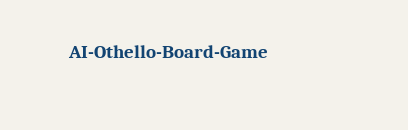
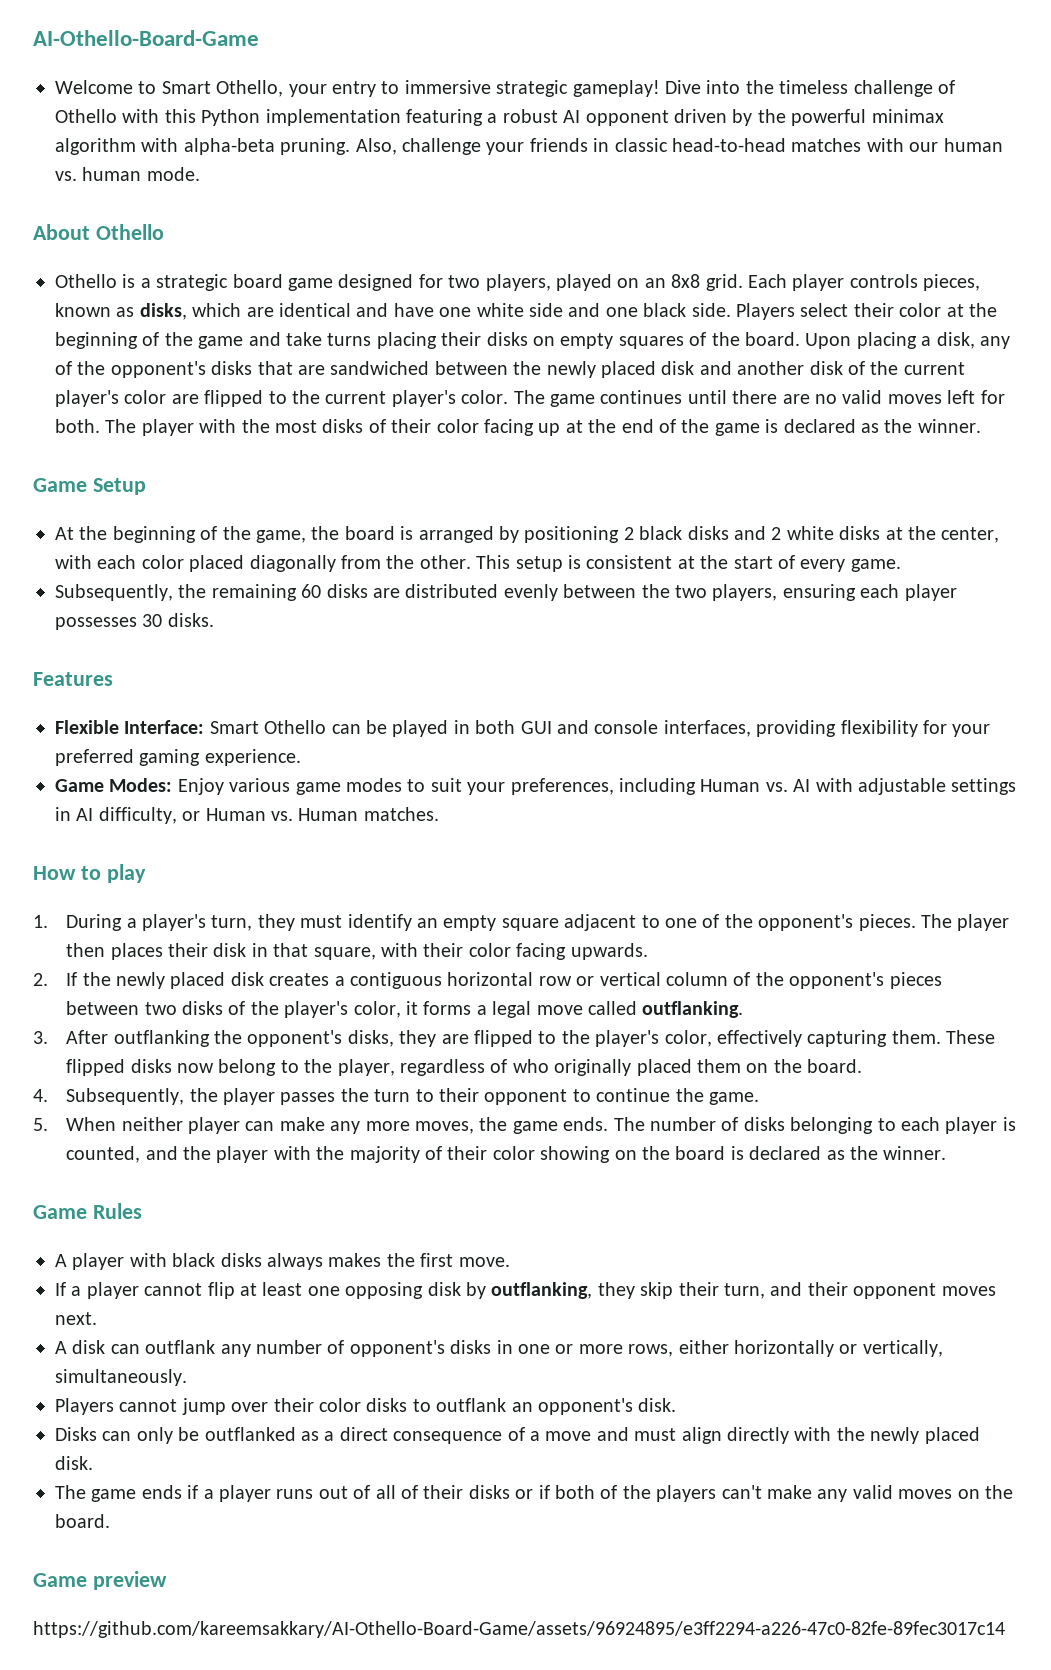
+ Welcome to Smart Othello, your entry to immersive strategic gameplay! Dive into the timeless challenge of Othello with this Python implementation featuring a robust AI opponent driven by the powerful minimax algorithm with alpha-beta pruning. Also, challenge your friends in classic head-to-head matches with our human vs. human mode.
+ About Othello
+ Othello is a strategic board game designed for two players, played on an 8x8 grid. Each player controls pieces, known as disks, which are identical and have one white side and one black side. Players select their color at the beginning of the game and take turns placing their disks on empty squares of the board. Upon placing a disk, any of the opponent's disks that are sandwiched between the newly placed disk and another disk of the current player's color are flipped to the current player's color. The game continues until there are no valid moves left for both. The player with the most disks of their color facing up at the end of the game is declared as the winner.
+ Game Setup
+ At the beginning of the game, the board is arranged by positioning 2 black disks and 2 white disks at the center, with each color placed diagonally from the other. This setup is consistent at the start of every game.
+ Subsequently, the remaining 60 disks are distributed evenly between the two players, ensuring each player possesses 30 disks.
+ Features
+ Flexible Interface: Smart Othello can be played in both GUI and console interfaces, providing flexibility for your preferred gaming experience.
+ Game Modes: Enjoy various game modes to suit your preferences, including Human vs. AI with adjustable settings in AI difficulty, or Human vs. Human matches.
+ How to play
+ 1. During a player's turn, they must identify an empty square adjacent to one of the opponent's pieces. The player then places their disk in that square, with their color facing upwards.
+ 2. If the newly placed disk creates a contiguous horizontal row or vertical column of the opponent's pieces between two disks of the player's color, it forms a legal move called outflanking.
+ 3. After outflanking the opponent's disks, they are flipped to the player's color, effectively capturing them. These flipped disks now belong to the player, regardless of who originally placed them on the board.
+ 4. Subsequently, the player passes the turn to their opponent to continue the game.
+ 5. When neither player can make any more moves, the game ends. The number of disks belonging to each player is counted, and the player with the majority of their color showing on the board is declared as the winner.
+ Game Rules
+ A player with black disks always makes the first move.
+ If a player cannot flip at least one opposing disk by outflanking, they skip their turn, and their opponent moves next.
+ A disk can outflank any number of opponent's disks in one or more rows, either horizontally or vertically, simultaneously.
+ Players cannot jump over their color disks to outflank an opponent's disk.
+ Disks can only be outflanked as a direct consequence of a move and must align directly with the newly placed disk.
+ The game ends if a player runs out of all of their disks or if both of the players can't make any valid moves on the board.
+ Game preview
+ https://github.com/kareemsakkary/AI-Othello-Board-Game/assets/96924895/e3ff2294-a226-47c0-82fe-89fec3017c14

